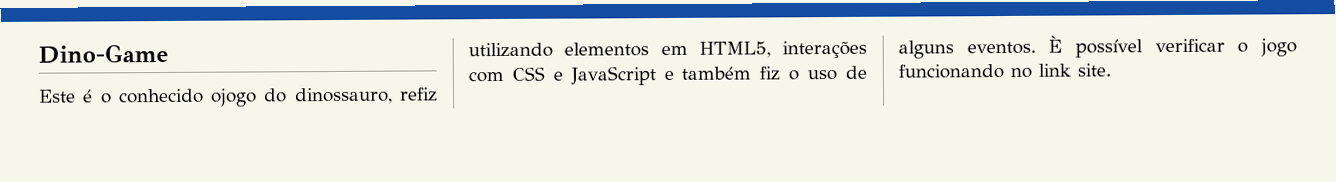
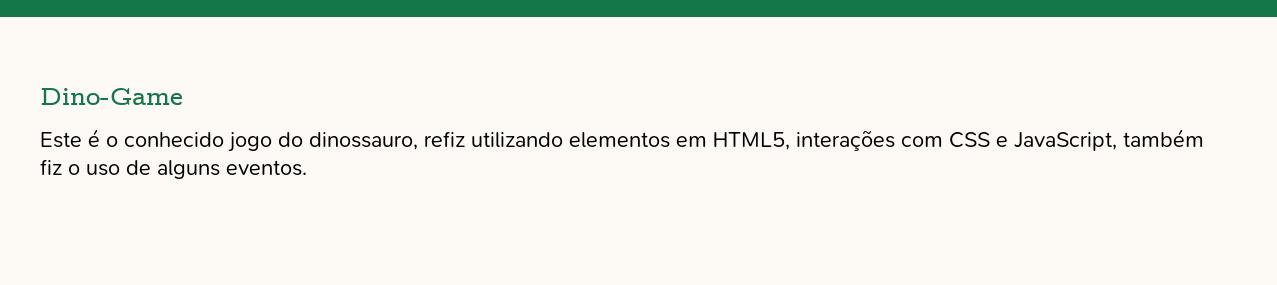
- Este é o conhecido ojogo do dinossauro, refiz utilizando elementos em HTML5, interações com CSS e JavaScript e também fiz o uso de alguns eventos. È possível verificar o jogo funcionando no link site.
+ Este é o conhecido jogo do dinossauro, refiz utilizando elementos em HTML5, interações com CSS e JavaScript, também fiz o uso de alguns eventos.

